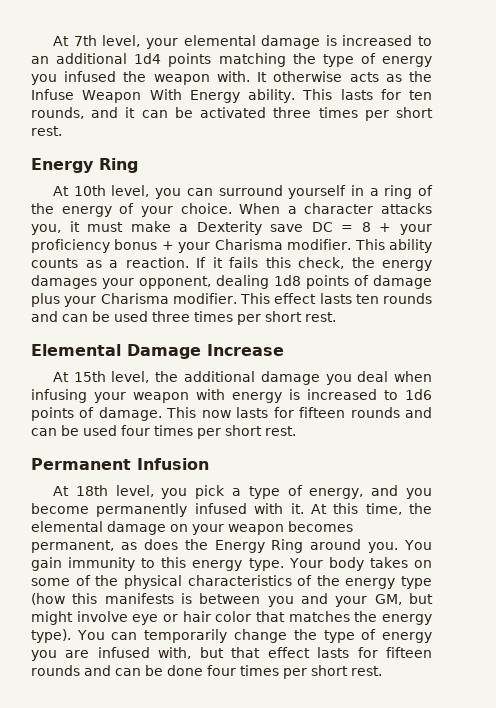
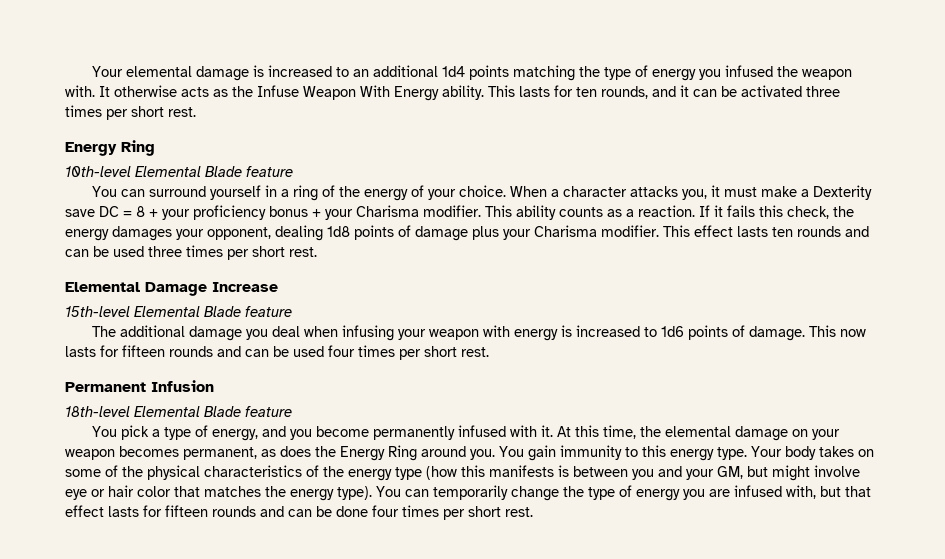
- At 7th level, your elemental damage is increased to an additional 1d4 points matching the type of energy you infused the weapon with.
+ Your elemental damage is increased to an additional 1d4 points matching the type of energy you infused the weapon with.
- At 10th level, you can surround yourself in a ring of the energy of your choice.
+ 10th-level Elemental Blade feature
+ You can surround yourself in a ring of the energy of your choice.
- At 15th level, the additional damage you deal when infusing your weapon with energy is increased to 1d6 points of damage.
+ 15th-level Elemental Blade feature
+ The additional damage you deal when infusing your weapon with energy is increased to 1d6 points of damage.
- At 18th level, you pick a type of energy, and you become permanently infused with it.
+ 18th-level Elemental Blade feature
+ You pick a type of energy, and you become permanently infused with it.

